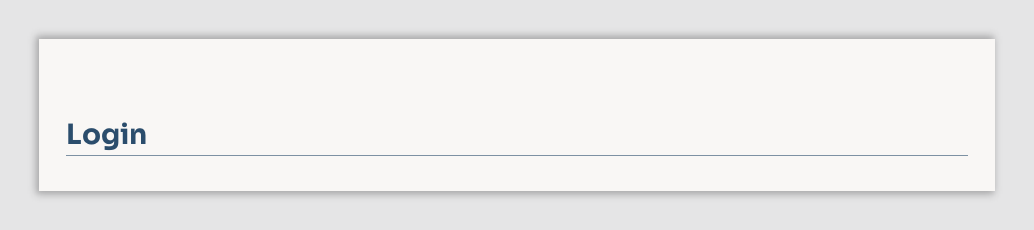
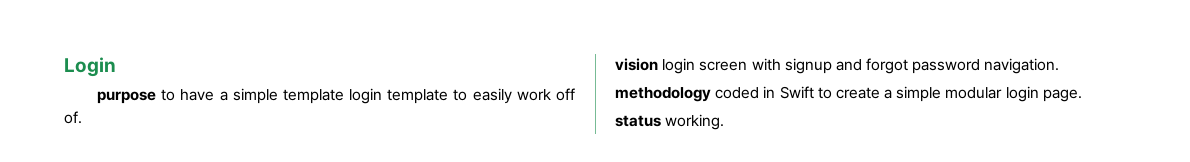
+ purpose to have a simple template login template to easily work off of.
+ vision login screen with signup and forgot password navigation.
+ methodology coded in Swift to create a simple modular login page.
+ status working.

